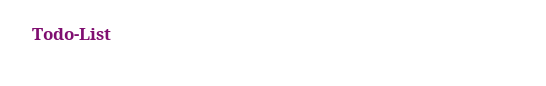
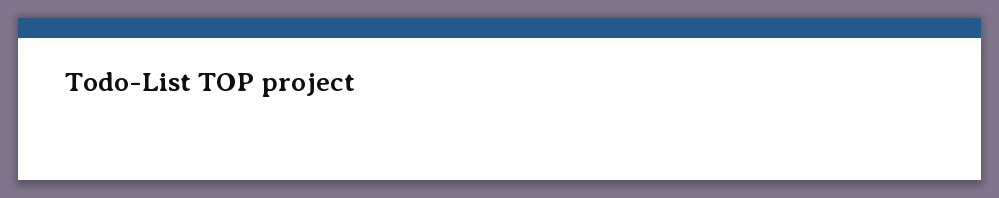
- Todo-List
+ Todo-List TOP project

